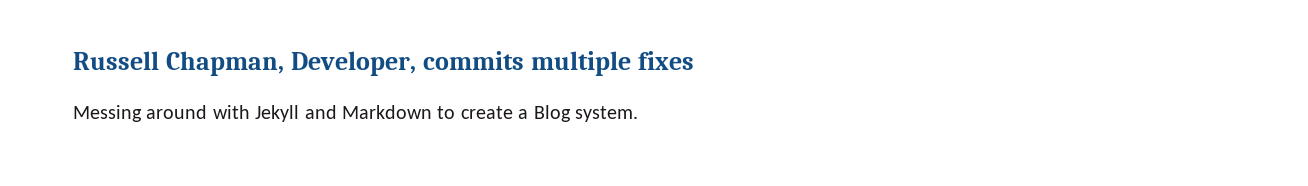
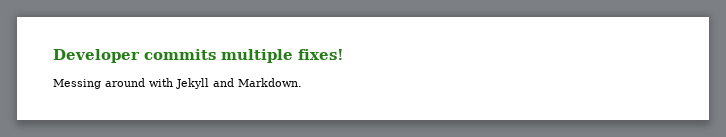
- Russell Chapman, Developer, commits multiple fixes
+ Developer commits multiple fixes!
- Messing around with Jekyll and Markdown to create a Blog system.
+ Messing around with Jekyll and Markdown.

